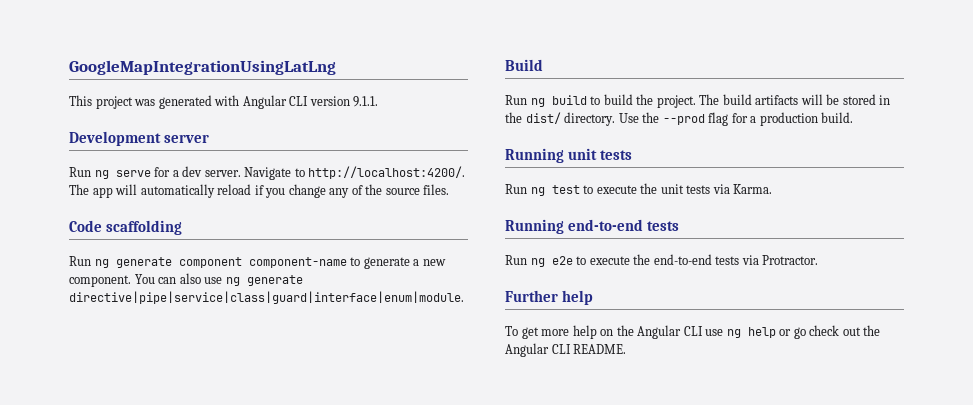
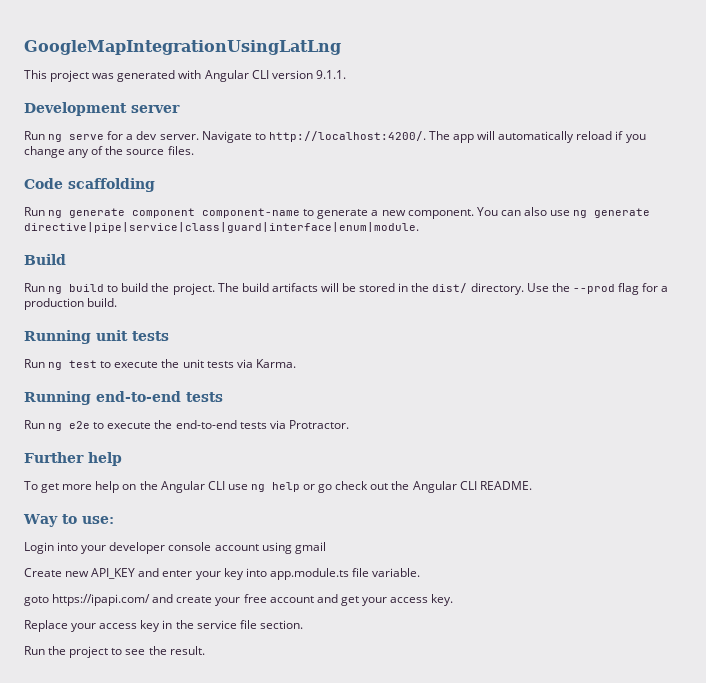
+ Way to use:
+ Login into your developer console account using gmail
+ Create new API_KEY and enter your key into app.module.ts file variable.
+ goto https://ipapi.com/ and create your free account and get your access key.
+ Replace your access key in the service file section.
+ Run the project to see the result.

